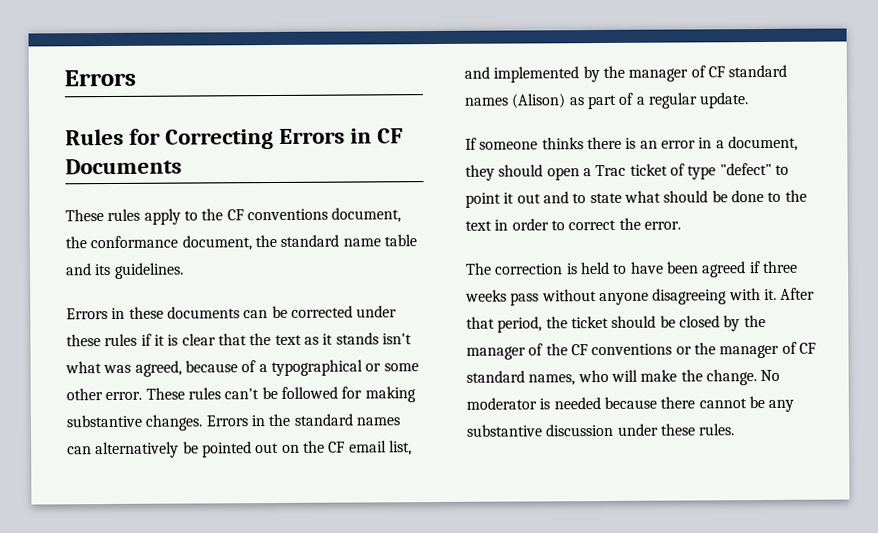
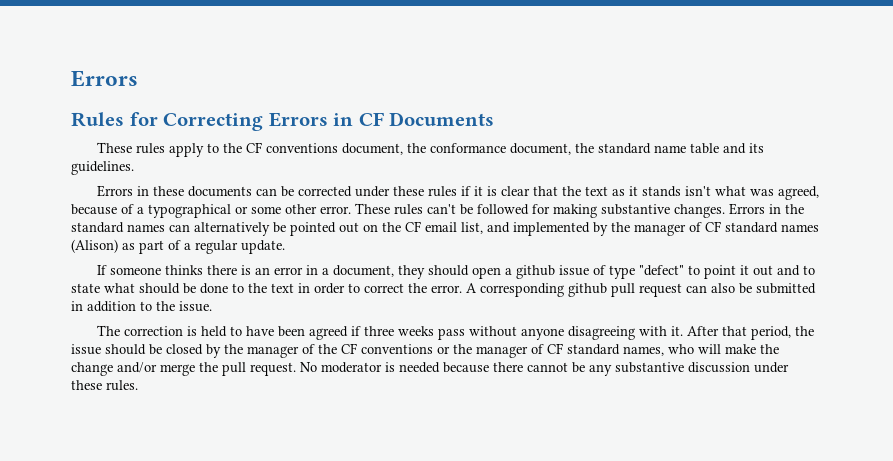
- If someone thinks there is an error in a document, they should open a Trac ticket of type "defect" to point it out and to state what should be done to the text in order to correct the error.
+ If someone thinks there is an error in a document, they should open a github issue of type "defect" to point it out and to state what should be done to the text in order to correct the error. A corresponding github pull request can also be submitted in addition to the issue.
- After that period, the ticket should be closed by the manager of the CF conventions or the manager of CF standard names, who will make the change.
+ After that period, the issue should be closed by the manager of the CF conventions or the manager of CF standard names, who will make the change and/or merge the pull request.

